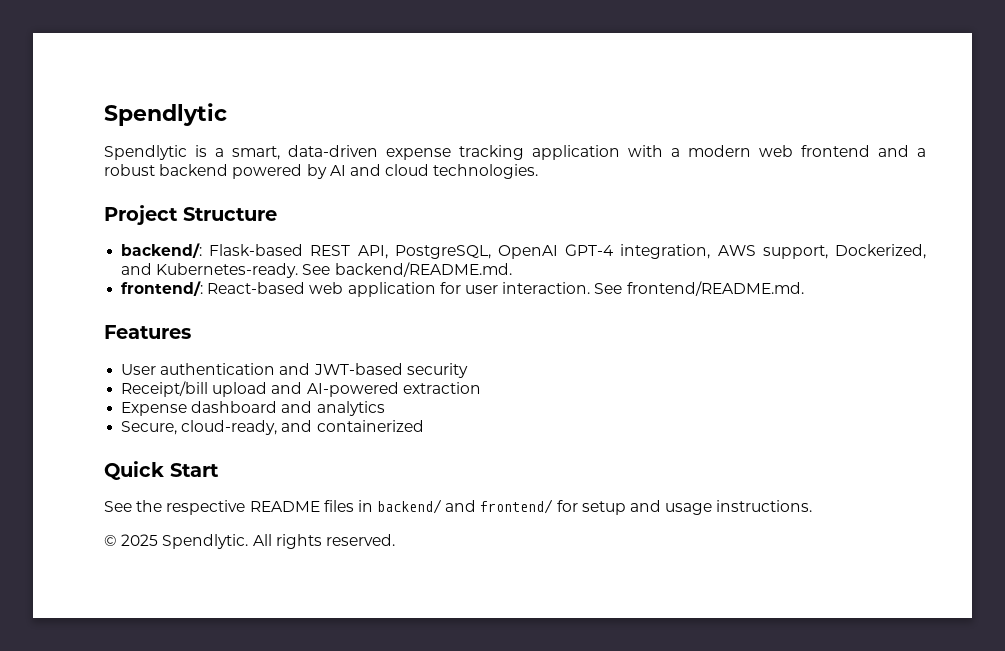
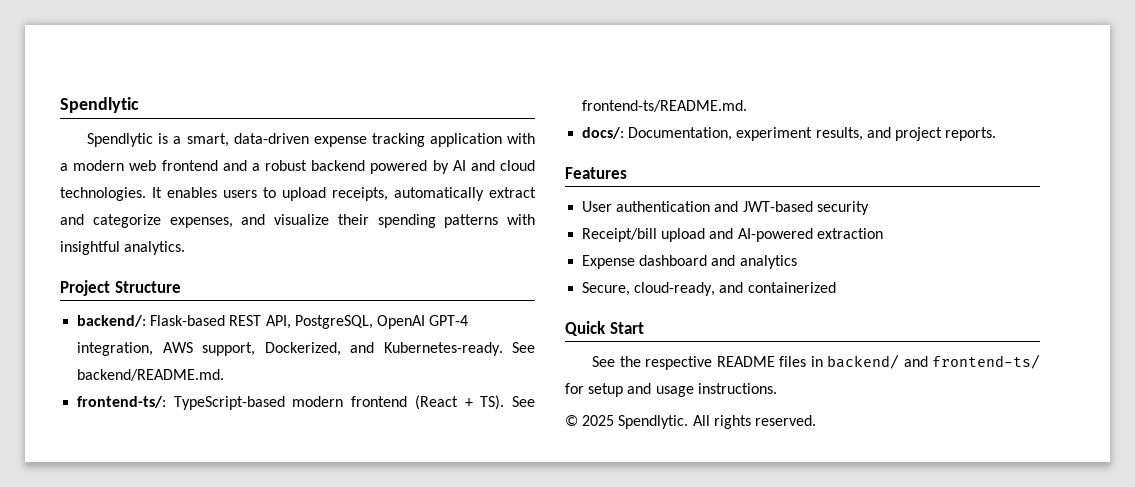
+ It enables users to upload receipts, automatically extract and categorize expenses, and visualize their spending patterns with insightful analytics.
- frontend/: React-based web application for user interaction. See frontend/README.md.
+ frontend-ts/: TypeScript-based modern frontend (React + TS). See frontend-ts/README.md.
+ docs/: Documentation, experiment results, and project reports.
- See the respective README files in backend/ and frontend/ for setup and usage instructions.
+ See the respective README files in backend/ and frontend-ts/ for setup and usage instructions.

